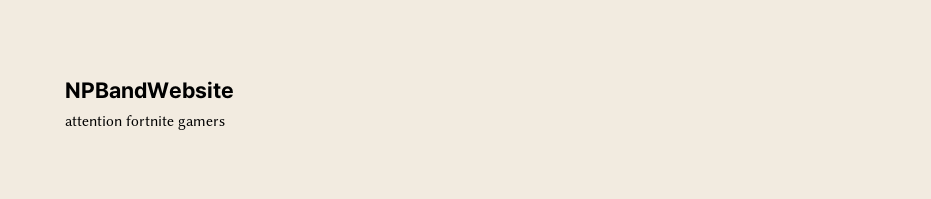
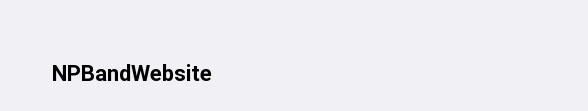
- attention fortnite gamers

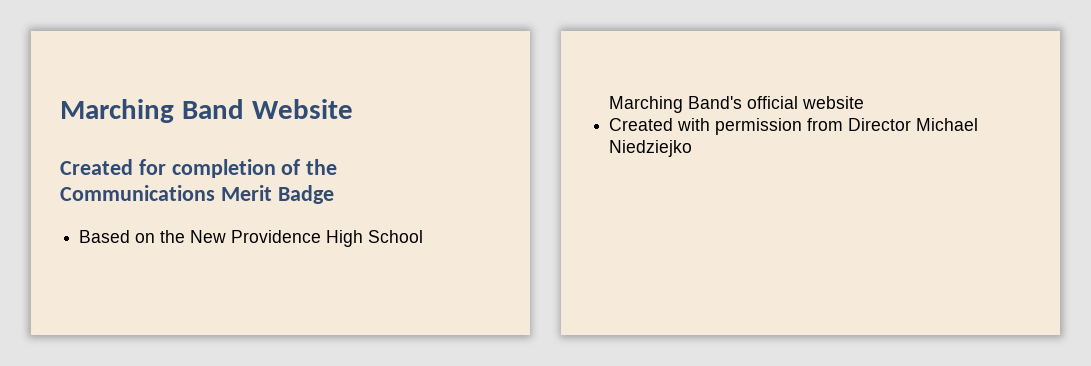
- NPBandWebsite
+ Marching Band Website
+ Created for completion of the Communications Merit Badge
+ Based on the New Providence High School Marching Band's official website
+ Created with permission from Director Michael Niedziejko

